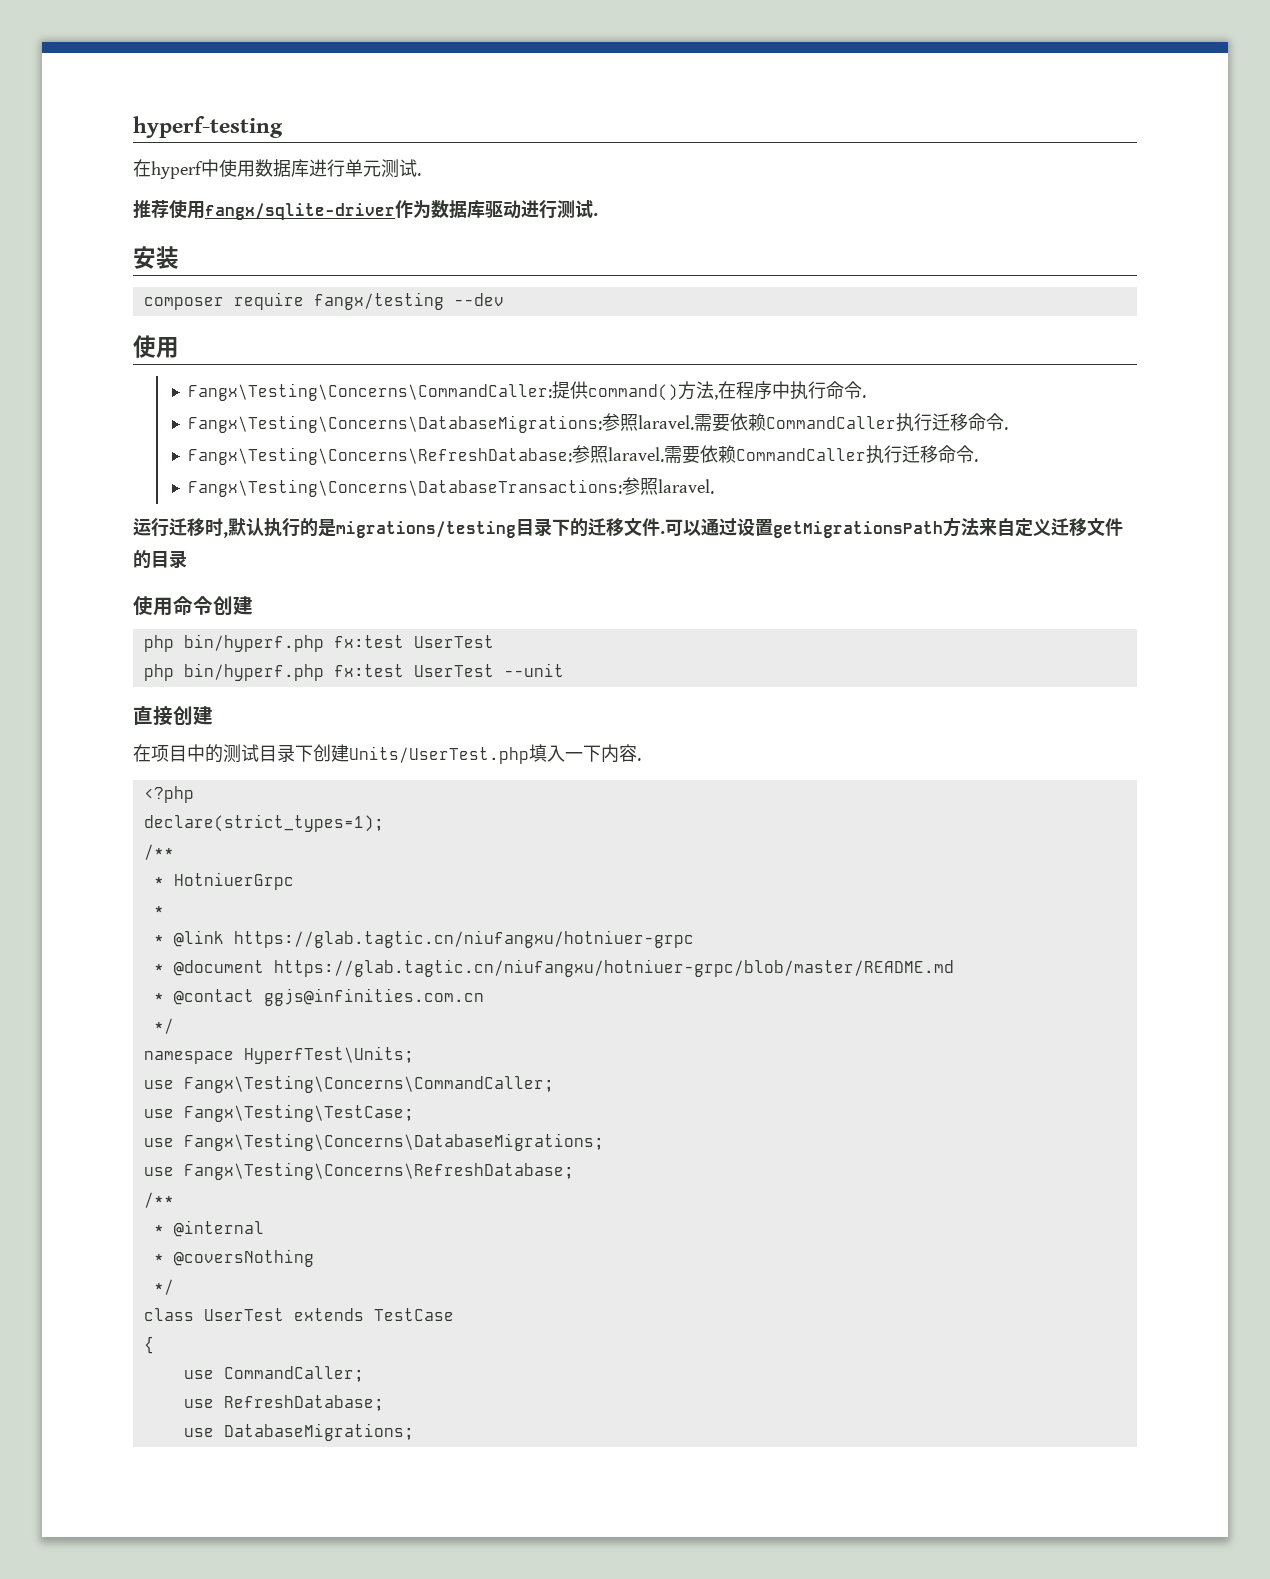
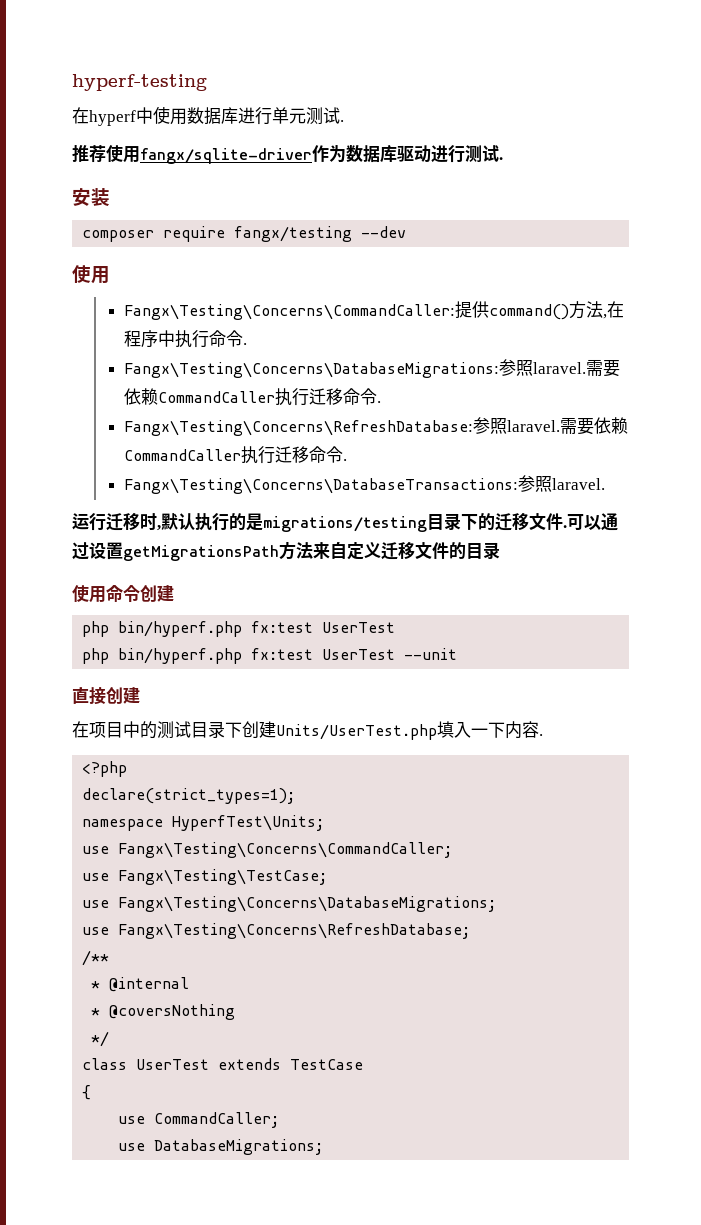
  declare(strict_types=1);
- /**
- * HotniuerGrpc
- *
- * @link https://glab.tagtic.cn/niufangxu/hotniuer-grpc
- * @document https://glab.tagtic.cn/niufangxu/hotniuer-grpc/blob/master/README.md
- * @contact ggjs@infinities.com.cn
- */
- use RefreshDatabase;

